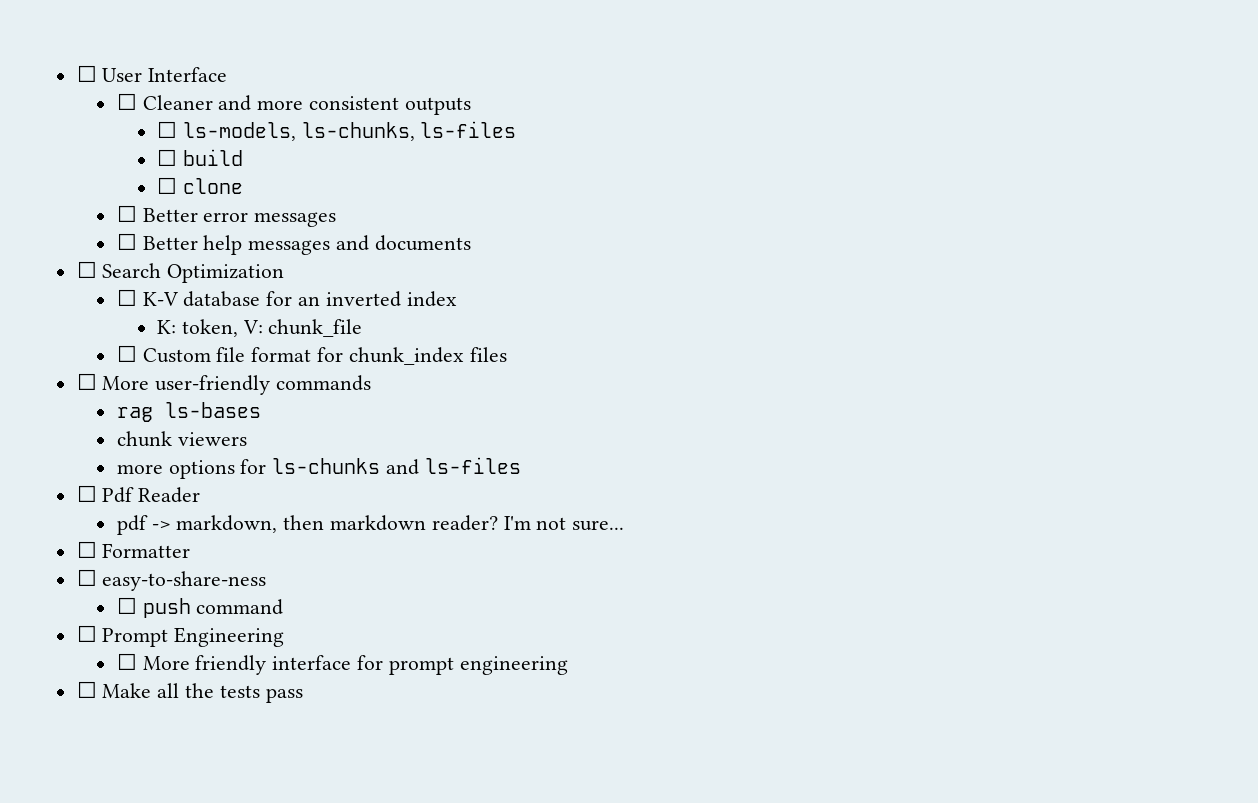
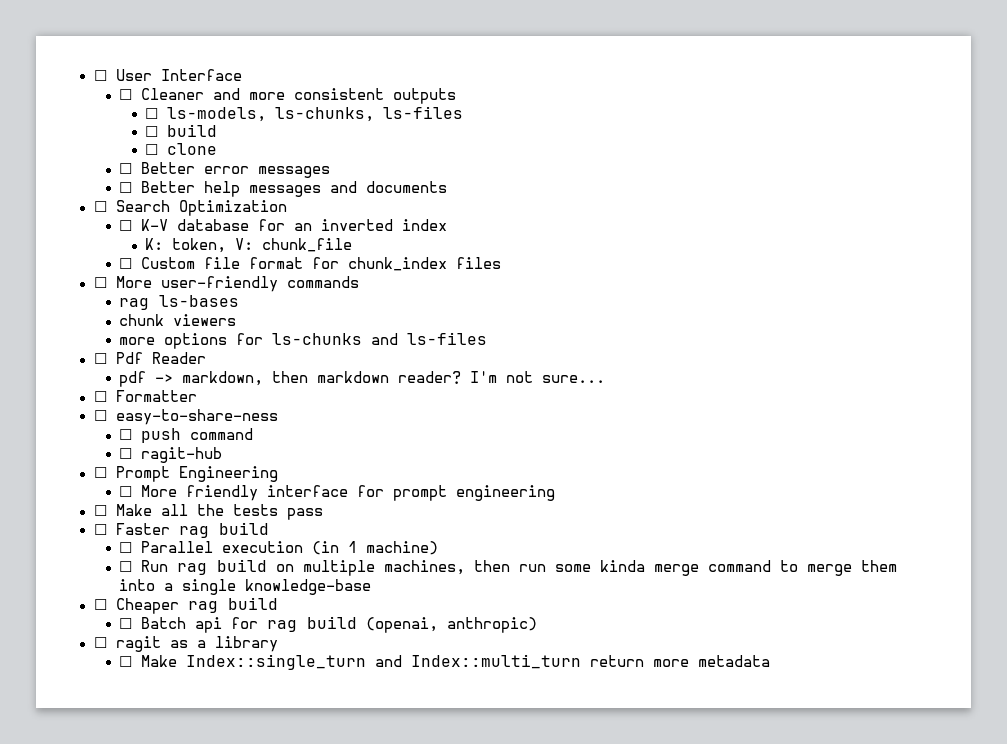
+ ☐ ragit-hub
+ ☐ Faster rag build
+ ☐ Parallel execution (in 1 machine)
+ ☐ Run rag build on multiple machines, then run some kinda merge command to merge them into a single knowledge-base
+ ☐ Cheaper rag build
+ ☐ Batch api for rag build (openai, anthropic)
+ ☐ ragit as a library
+ ☐ Make Index::single_turn and Index::multi_turn return more metadata

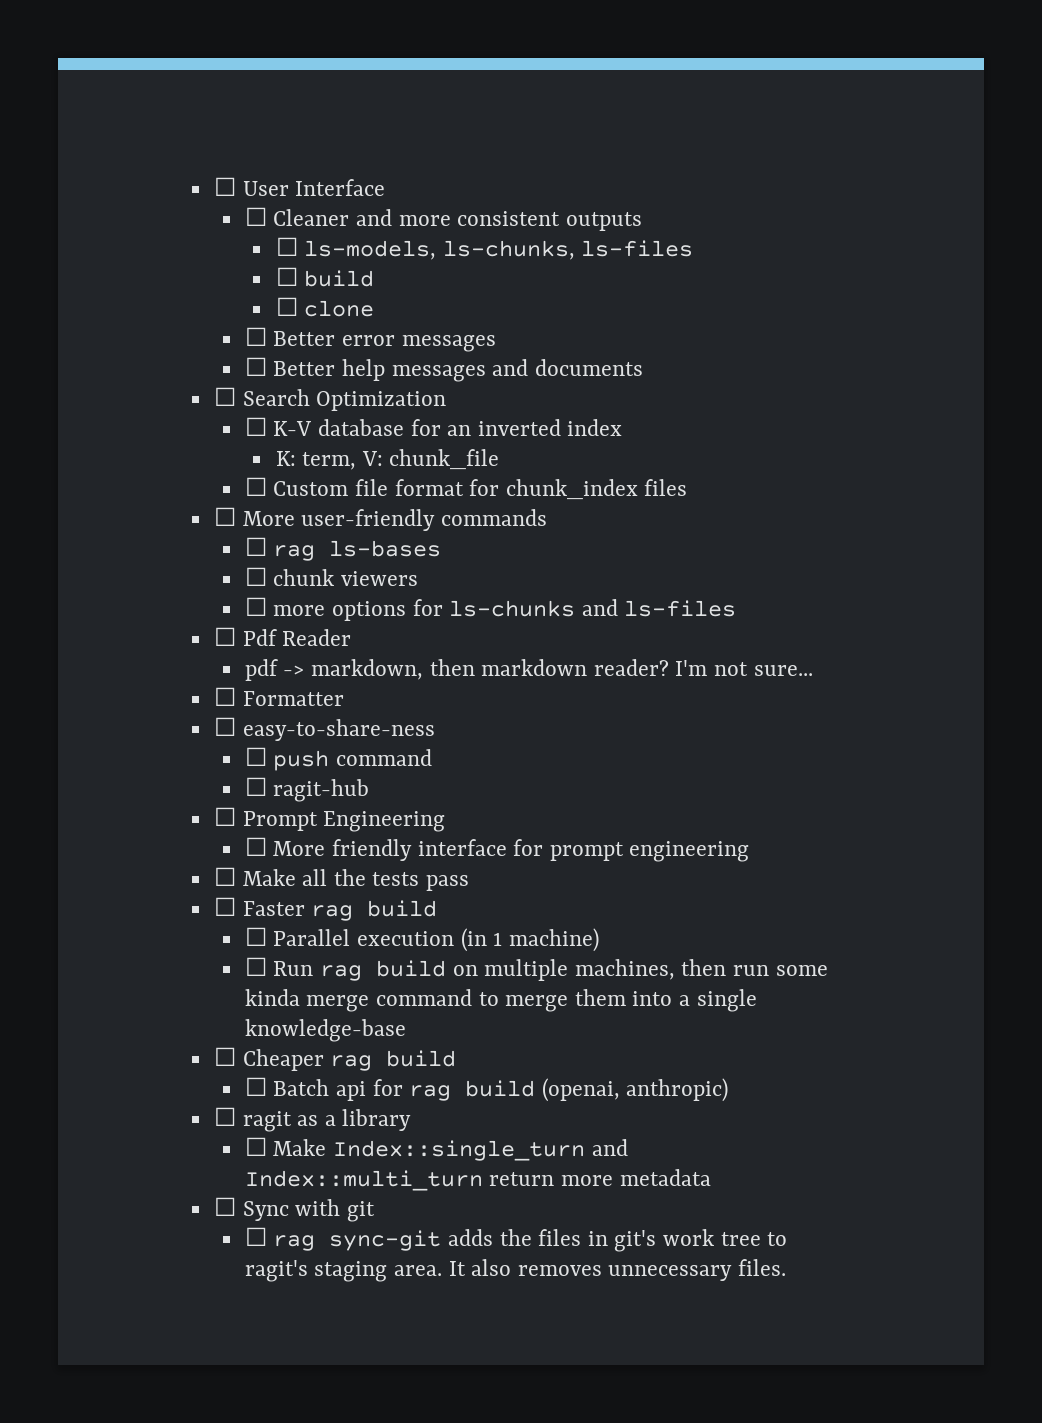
- K: token, V: chunk_file
+ K: term, V: chunk_file
- rag ls-bases
+ ☐ rag ls-bases
- chunk viewers
+ ☐ chunk viewers
- more options for ls-chunks and ls-files
+ ☐ more options for ls-chunks and ls-files
+ ☐ Sync with git
+ ☐ rag sync-git adds the files in git's work tree to ragit's staging area. It also removes unnecessary files.

